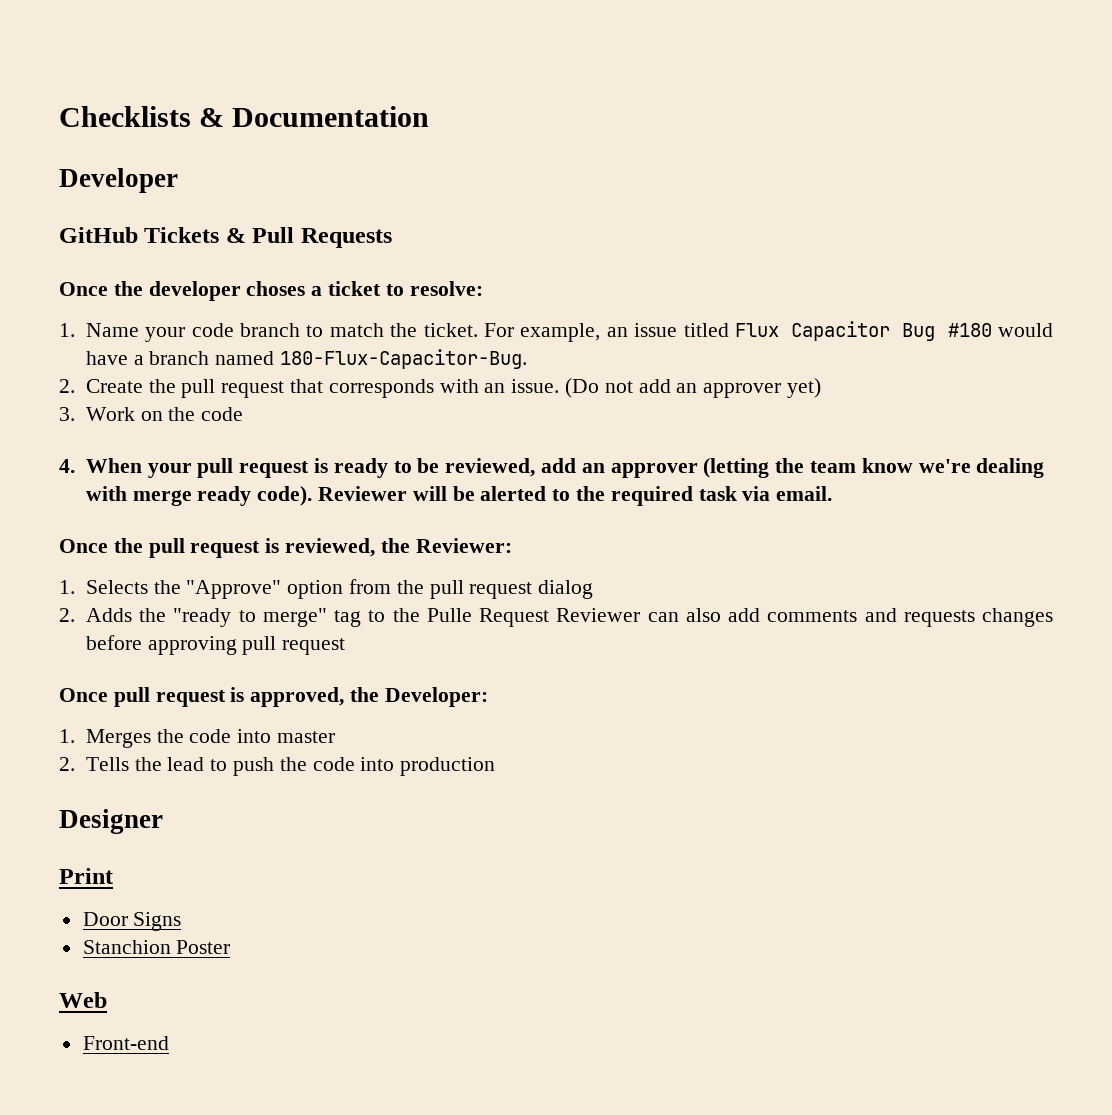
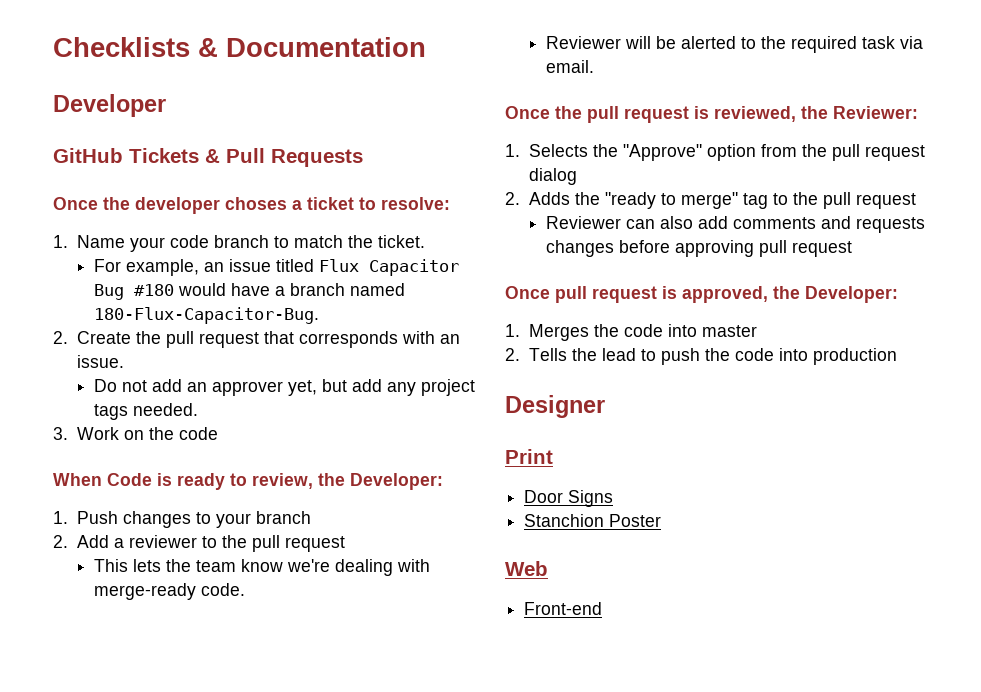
- 1. Name your code branch to match the ticket. For example, an issue titled Flux Capacitor Bug #180 would have a branch named 180-Flux-Capacitor-Bug.
+ 1. Name your code branch to match the ticket.
+ For example, an issue titled Flux Capacitor Bug #180 would have a branch named 180-Flux-Capacitor-Bug.
- 2. Create the pull request that corresponds with an issue. (Do not add an approver yet)
+ 2. Create the pull request that corresponds with an issue.
+ Do not add an approver yet, but add any project tags needed.
- 4. When your pull request is ready to be reviewed, add an approver (letting the team know we're dealing with merge ready code). Reviewer will be alerted to the required task via email.
+ When Code is ready to review, the Developer:
+ 1. Push changes to your branch
+ 2. Add a reviewer to the pull request
+ This lets the team know we're dealing with merge-ready code.
+ Reviewer will be alerted to the required task via email.
- 2. Adds the "ready to merge" tag to the Pulle Request Reviewer can also add comments and requests changes before approving pull request
+ 2. Adds the "ready to merge" tag to the pull request
+ Reviewer can also add comments and requests changes before approving pull request

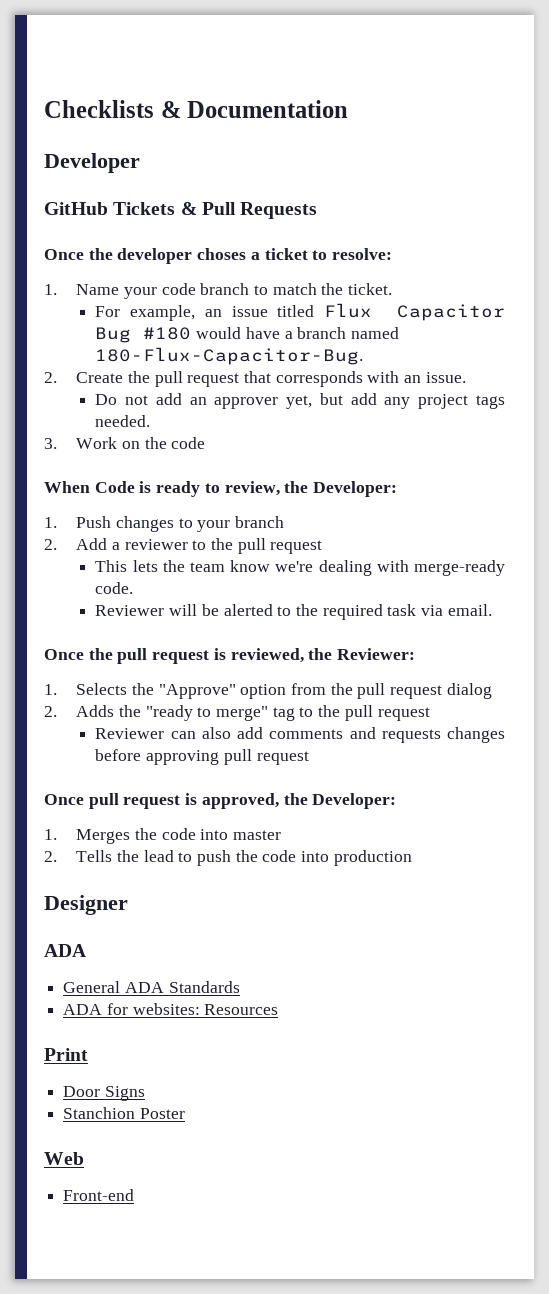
  Designer
+ ADA
+ General ADA Standards
+ ADA for websites: Resources

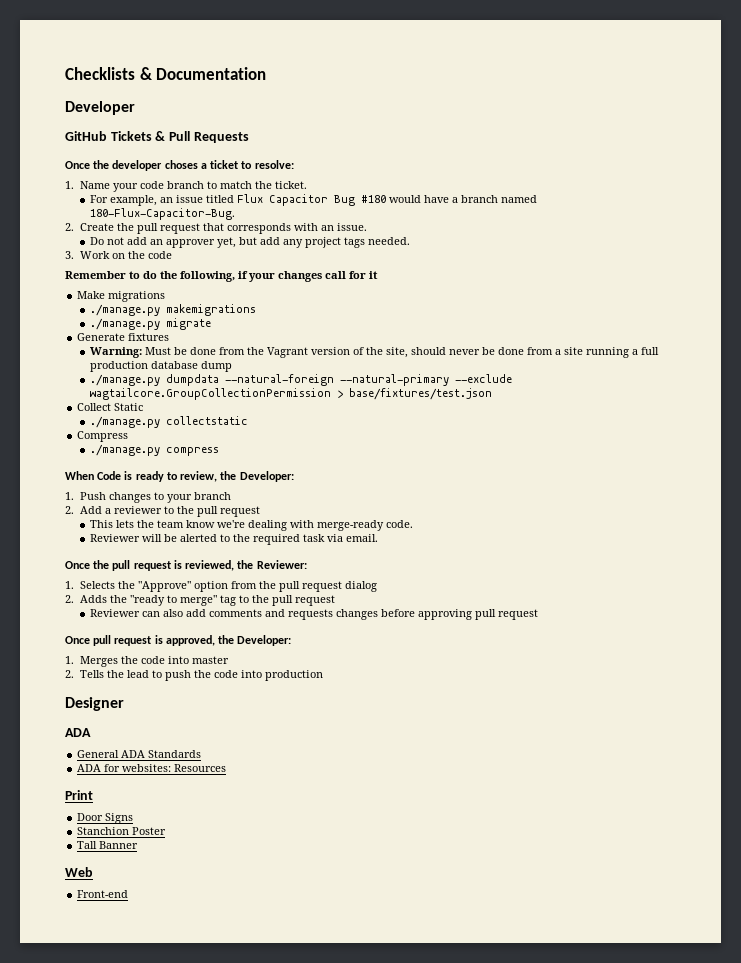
+ Remember to do the following, if your changes call for it
+ Make migrations
+ ./manage.py makemigrations
+ ./manage.py migrate
+ Generate fixtures
+ Warning: Must be done from the Vagrant version of the site, should never be done from a site running a full production database dump
+ ./manage.py dumpdata --natural-foreign --natural-primary --exclude wagtailcore.GroupCollectionPermission > base/fixtures/test.json
+ Collect Static
+ ./manage.py collectstatic
+ Compress
+ ./manage.py compress
+ Tall Banner

